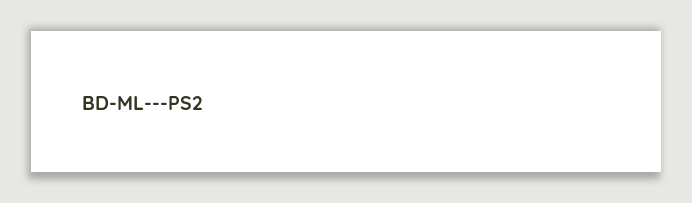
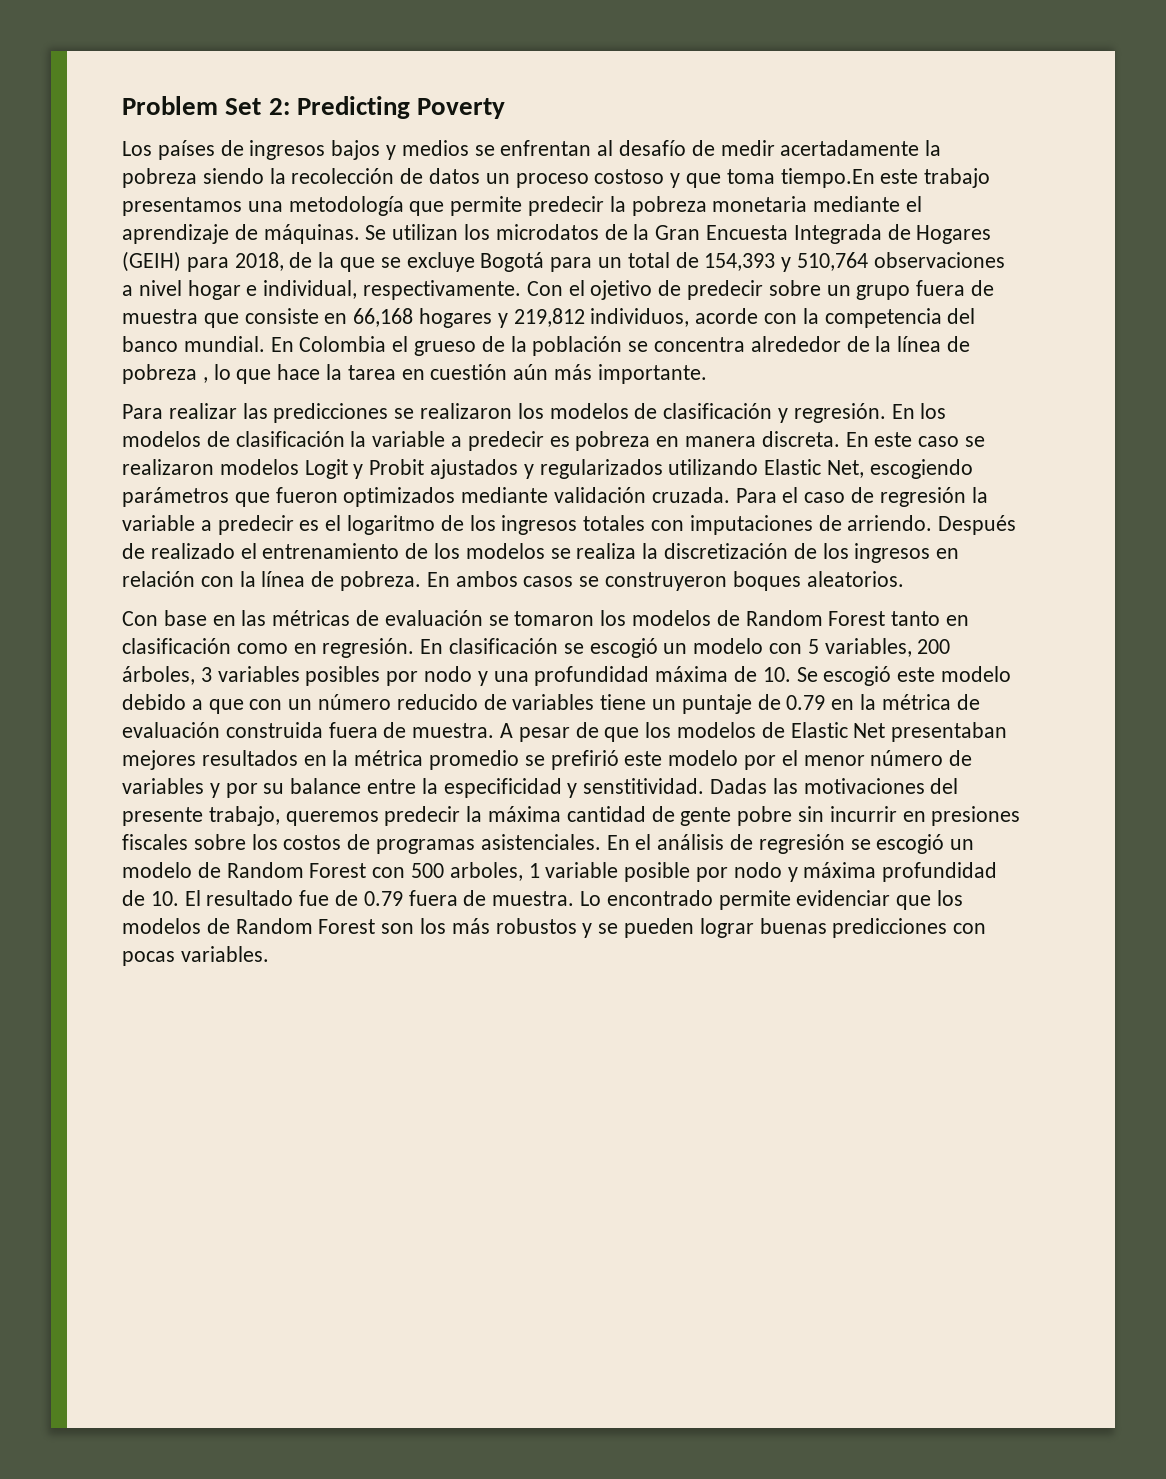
- BD-ML---PS2
+ Problem Set 2: Predicting Poverty
+ Los países de ingresos bajos y medios se enfrentan al desafío de medir acertadamente la pobreza siendo la recolección de datos un proceso costoso y que toma tiempo.En este trabajo presentamos una metodología que permite predecir la pobreza monetaria mediante el aprendizaje de máquinas. Se utilizan los microdatos de la Gran Encuesta Integrada de Hogares (GEIH) para 2018, de la que se excluye Bogotá para un total de 154,393 y 510,764 observaciones a nivel hogar e individual, respectivamente. Con el ojetivo de predecir sobre un grupo fuera de muestra que consiste en 66,168 hogares y 219,812 individuos, acorde con la competencia del banco mundial. En Colombia el grueso de la población se concentra alrededor de la línea de pobreza , lo que hace la tarea en cuestión aún más importante.
+ Para realizar las predicciones se realizaron los modelos de clasificación y regresión. En los modelos de clasificación la variable a predecir es pobreza en manera discreta. En este caso se realizaron modelos Logit y Probit ajustados y regularizados utilizando Elastic Net, escogiendo parámetros que fueron optimizados mediante validación cruzada. Para el caso de regresión la variable a predecir es el logaritmo de los ingresos totales con imputaciones de arriendo. Después de realizado el entrenamiento de los modelos se realiza la discretización de los ingresos en relación con la línea de pobreza. En ambos casos se construyeron boques aleatorios.
+ Con base en las métricas de evaluación se tomaron los modelos de Random Forest tanto en clasificación como en regresión. En clasificación se escogió un modelo con 5 variables, 200 árboles, 3 variables posibles por nodo y una profundidad máxima de 10. Se escogió este modelo debido a que con un número reducido de variables tiene un puntaje de 0.79 en la métrica de evaluación construida fuera de muestra. A pesar de que los modelos de Elastic Net presentaban mejores resultados en la métrica promedio se prefirió este modelo por el menor número de variables y por su balance entre la especificidad y senstitividad. Dadas las motivaciones del presente trabajo, queremos predecir la máxima cantidad de gente pobre sin incurrir en presiones fiscales sobre los costos de programas asistenciales. En el análisis de regresión se escogió un modelo de Random Forest con 500 arboles, 1 variable posible por nodo y máxima profundidad de 10. El resultado fue de 0.79 fuera de muestra. Lo encontrado permite evidenciar que los modelos de Random Forest son los más robustos y se pueden lograr buenas predicciones con pocas variables.

